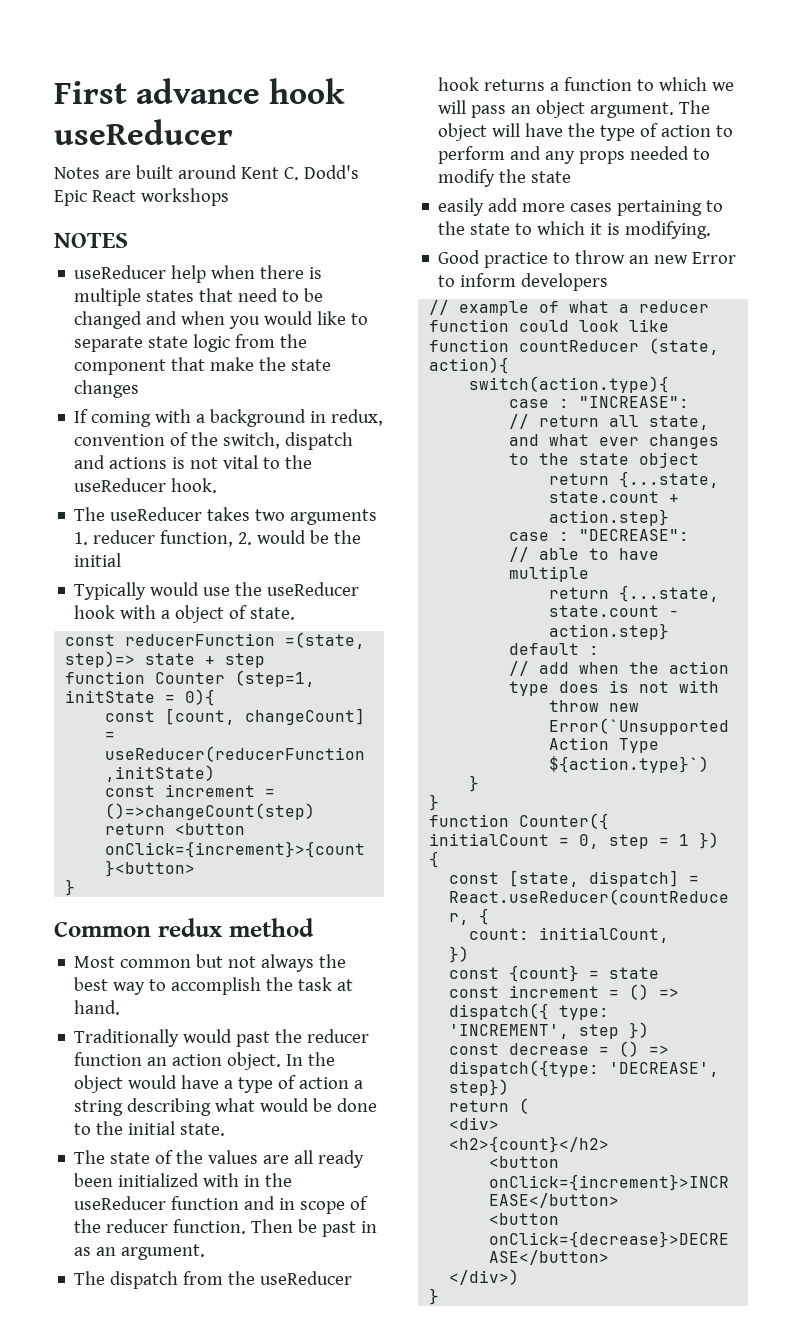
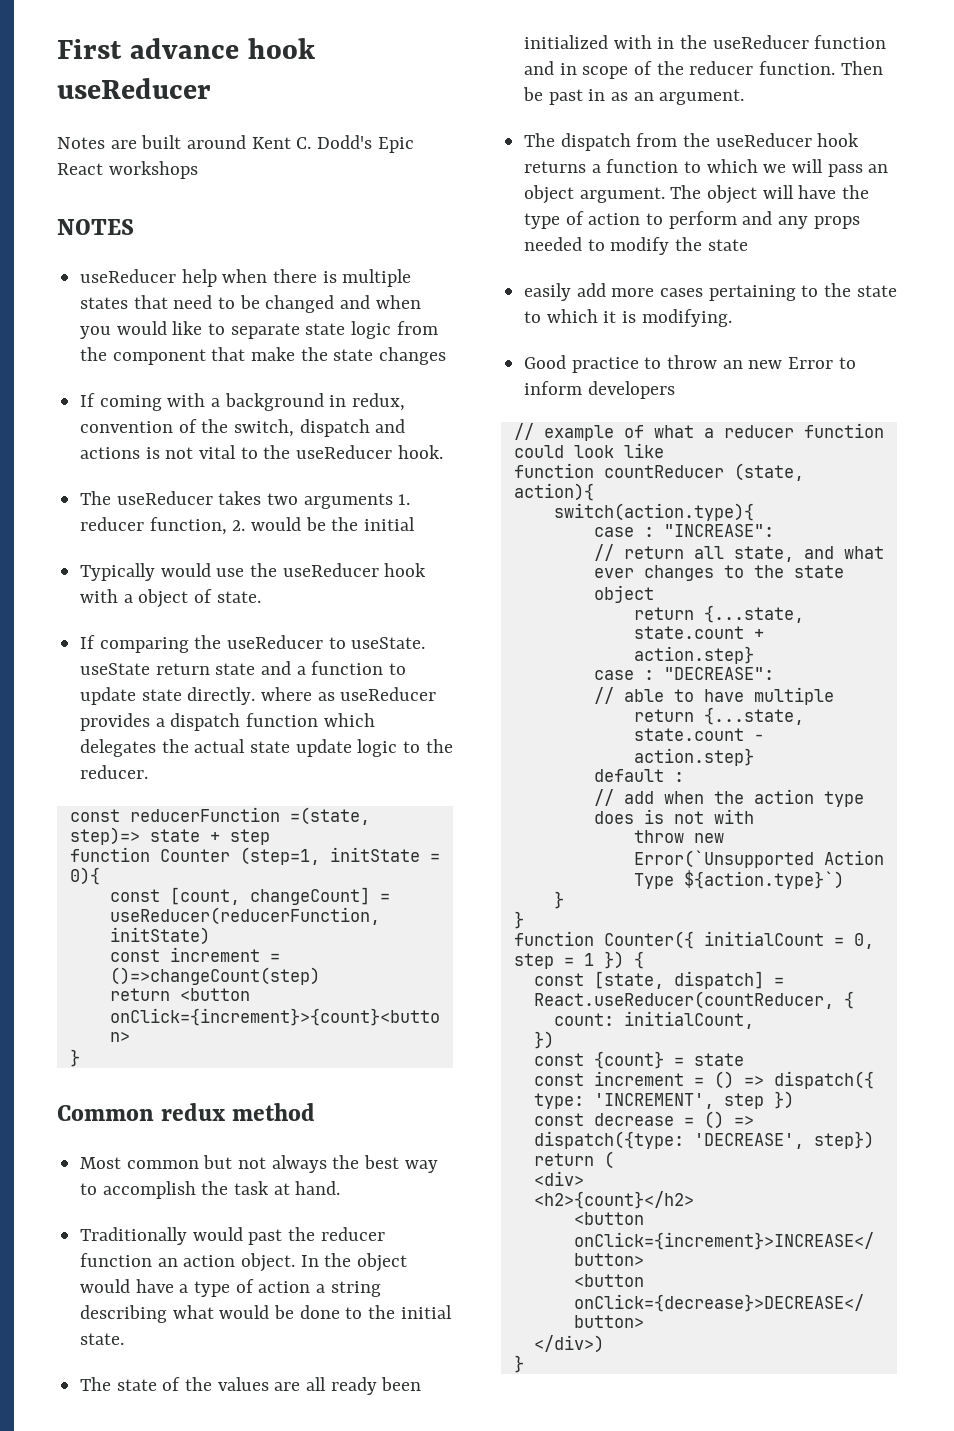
+ If comparing the useReducer to useState. useState return state and a function to update state directly. where as useReducer provides a dispatch function which delegates the actual state update logic to the reducer.

